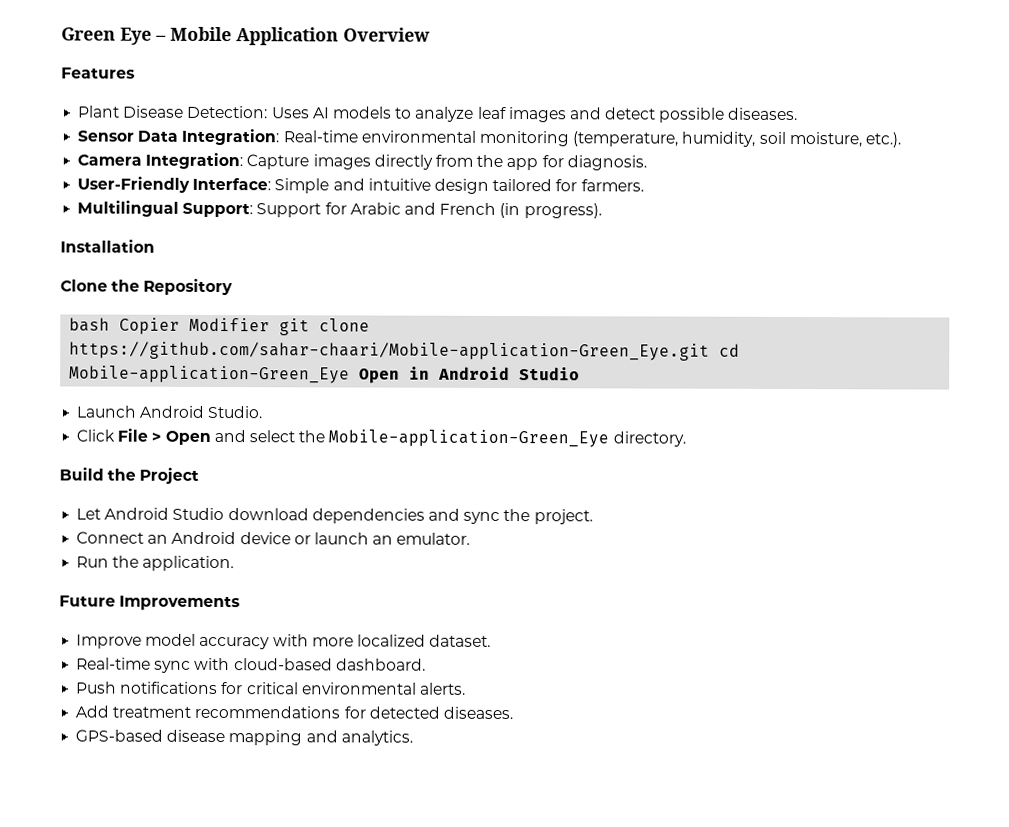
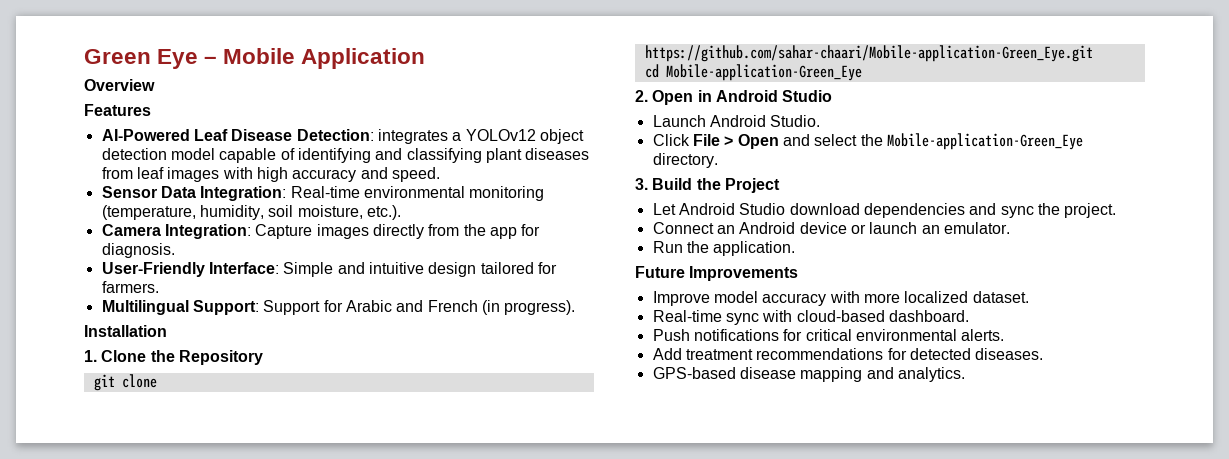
- Green Eye – Mobile Application Overview
+ Green Eye – Mobile Application
+ Overview
- Plant Disease Detection: Uses AI models to analyze leaf images and detect possible diseases.
+ AI-Powered Leaf Disease Detection: integrates a YOLOv12 object detection model capable of identifying and classifying plant diseases from leaf images with high accuracy and speed.
- Clone the Repository
+ 1. Clone the Repository
- bash Copier Modifier git clone https://github.com/sahar-chaari/Mobile-application-Green_Eye.git cd Mobile-application-Green_Eye Open in Android Studio
+ git clone https://github.com/sahar-chaari/Mobile-application-Green_Eye.git
+ cd Mobile-application-Green_Eye
+ 2. Open in Android Studio
- Build the Project
+ 3. Build the Project

